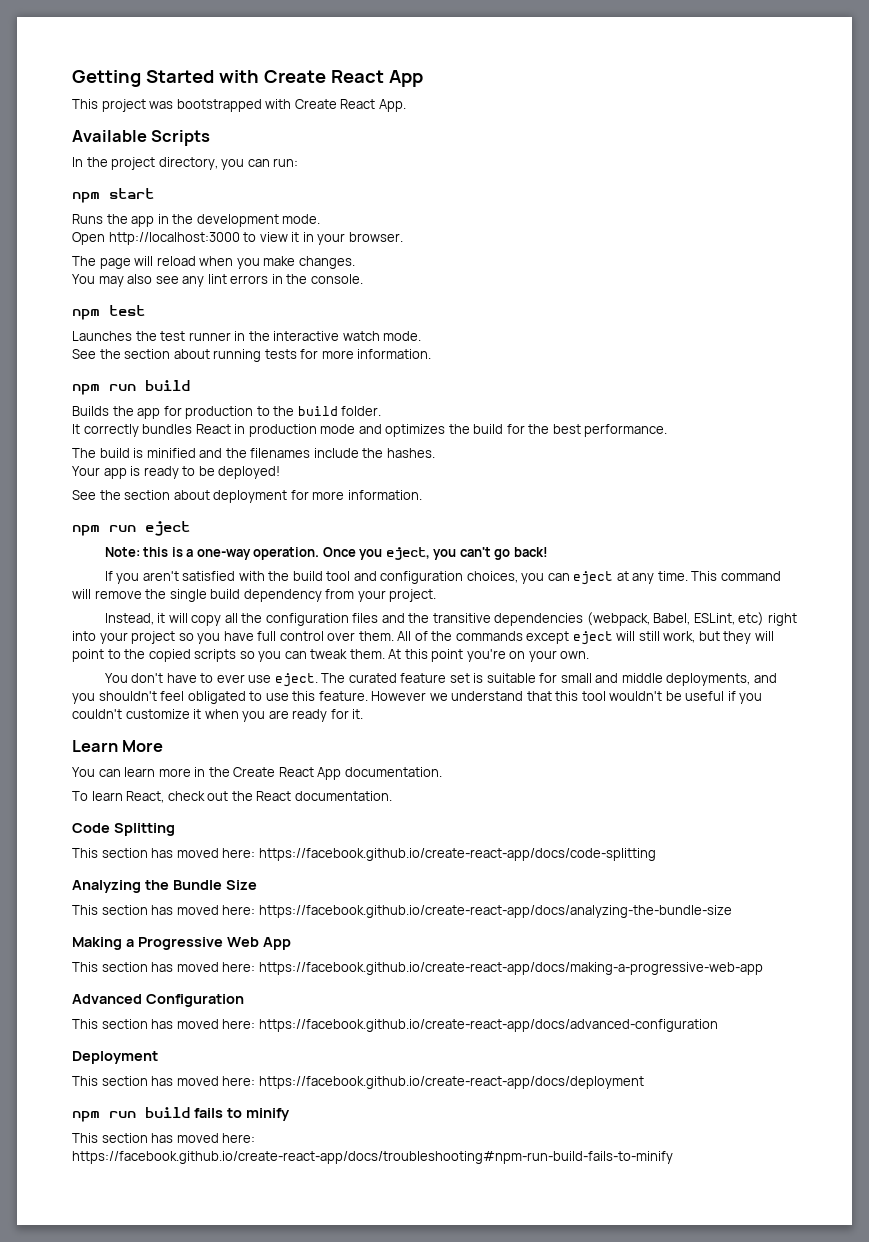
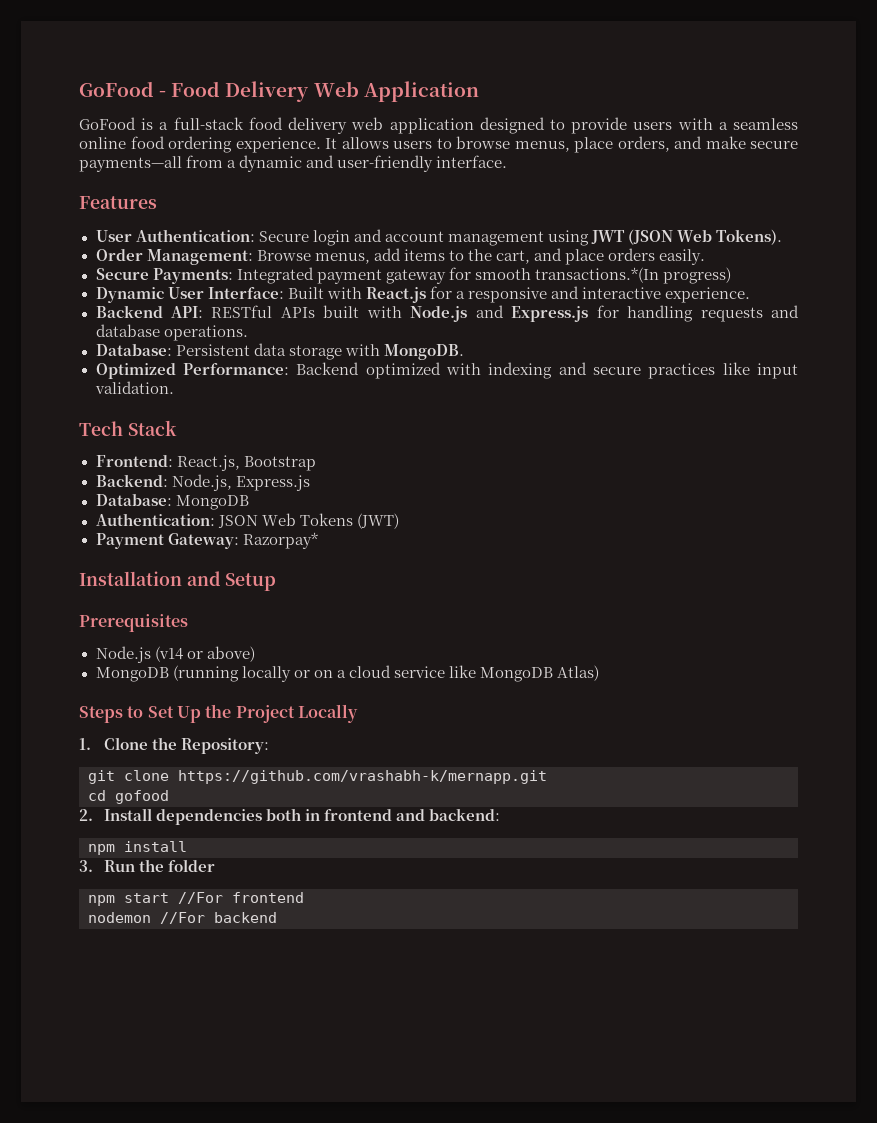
- Getting Started with Create React App
- This project was bootstrapped with Create React App.
- Available Scripts
- In the project directory, you can run:
- npm start
- Runs the app in the development mode.
- Open http://localhost:3000 to view it in your browser.
- The page will reload when you make changes.
- You may also see any lint errors in the console.
- npm test
- Launches the test runner in the interactive watch mode.
- See the section about running tests for more information.
- npm run build
- Builds the app for production to the build folder.
- It correctly bundles React in production mode and optimizes the build for the best performance.
- The build is minified and the filenames include the hashes.
- Your app is ready to be deployed!
- See the section about deployment for more information.
- npm run eject
- Note: this is a one-way operation. Once you eject, you can't go back!
- If you aren't satisfied with the build tool and configuration choices, you can eject at any time. This command will remove the single build dependency from your project.
- Instead, it will copy all the configuration files and the transitive dependencies (webpack, Babel, ESLint, etc) right into your project so you have full control over them. All of the commands except eject will still work, but they will point to the copied scripts so you can tweak them. At this point you're on your own.
- You don't have to ever use eject. The curated feature set is suitable for small and middle deployments, and you shouldn't feel obligated to use this feature. However we understand that this tool wouldn't be useful if you couldn't customize it when you are ready for it.
- Learn More
- You can learn more in the Create React App documentation.
- To learn React, check out the React documentation.
- Code Splitting
- This section has moved here: https://facebook.github.io/create-react-app/docs/code-splitting
- Analyzing the Bundle Size
- This section has moved here: https://facebook.github.io/create-react-app/docs/analyzing-the-bundle-size
- Making a Progressive Web App
- This section has moved here: https://facebook.github.io/create-react-app/docs/making-a-progressive-web-app
- Advanced Configuration
- This section has moved here: https://facebook.github.io/create-react-app/docs/advanced-configuration
- Deployment
- This section has moved here: https://facebook.github.io/create-react-app/docs/deployment
- npm run build fails to minify
- This section has moved here: https://facebook.github.io/create-react-app/docs/troubleshooting#npm-run-build-fails-to-minify
+ GoFood - Food Delivery Web Application
+ GoFood is a full-stack food delivery web application designed to provide users with a seamless online food ordering experience. It allows users to browse menus, place orders, and make secure payments—all from a dynamic and user-friendly interface.
+ Features
+ User Authentication: Secure login and account management using JWT (JSON Web Tokens).
+ Order Management: Browse menus, add items to the cart, and place orders easily.
+ Secure Payments: Integrated payment gateway for smooth transactions.*(In progress)
+ Dynamic User Interface: Built with React.js for a responsive and interactive experience.
+ Backend API: RESTful APIs built with Node.js and Express.js for handling requests and database operations.
+ Database: Persistent data storage with MongoDB.
+ Optimized Performance: Backend optimized with indexing and secure practices like input validation.
+ Tech Stack
+ Frontend: React.js, Bootstrap
+ Backend: Node.js, Express.js
+ Database: MongoDB
+ Authentication: JSON Web Tokens (JWT)
+ Payment Gateway: Razorpay*
+ Installation and Setup
+ Prerequisites
+ Node.js (v14 or above)
+ MongoDB (running locally or on a cloud service like MongoDB Atlas)
+ Steps to Set Up the Project Locally
+ 1. Clone the Repository:
+ git clone https://github.com/vrashabh-k/mernapp.git
+ cd gofood
+ 2. Install dependencies both in frontend and backend:
+ npm install
+ 3. Run the folder
+ npm start //For frontend
+ nodemon //For backend

